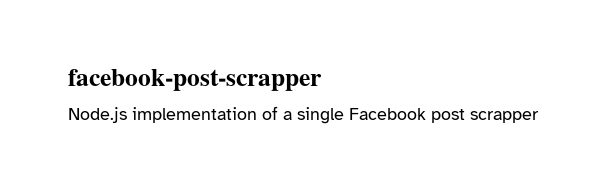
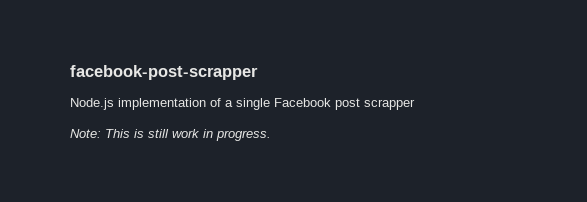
+ Note: This is still work in progress.

